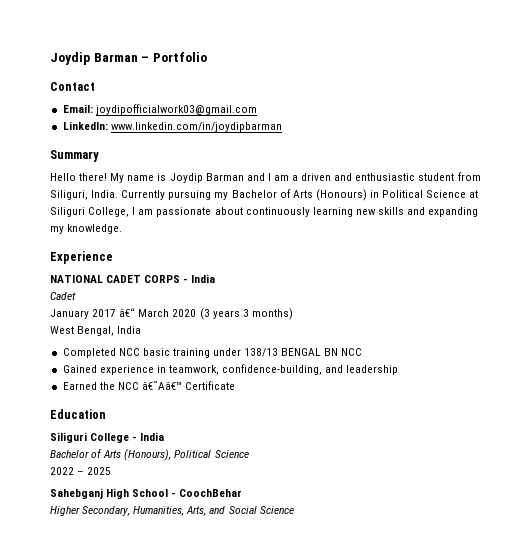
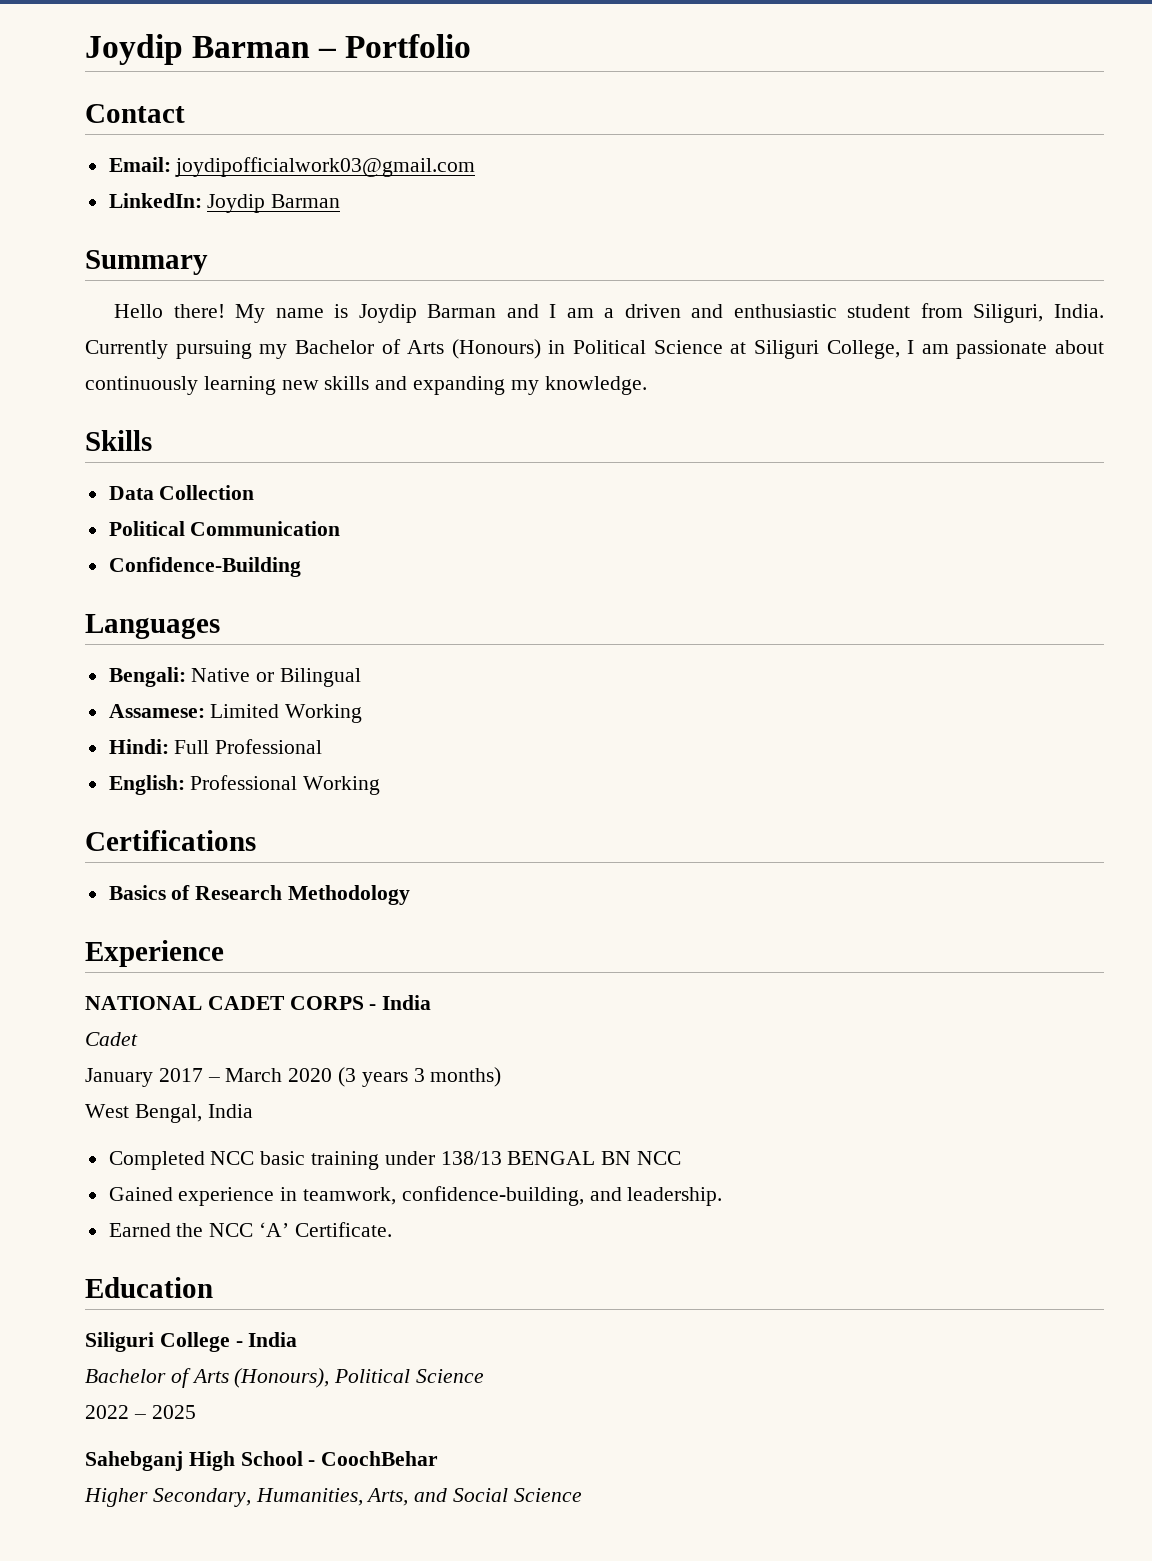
- LinkedIn: www.linkedin.com/in/joydipbarman
+ LinkedIn: Joydip Barman
+ Skills
+ Data Collection
+ Political Communication
+ Confidence-Building
+ Languages
+ Bengali: Native or Bilingual
+ Assamese: Limited Working
+ Hindi: Full Professional
+ English: Professional Working
+ Certifications
+ Basics of Research Methodology
- January 2017 â€“ March 2020 (3 years 3 months)
+ January 2017 – March 2020 (3 years 3 months)
- Gained experience in teamwork, confidence-building, and leadership
+ Gained experience in teamwork, confidence-building, and leadership.
- Earned the NCC â€˜Aâ€™ Certificate
+ Earned the NCC ‘A’ Certificate.

